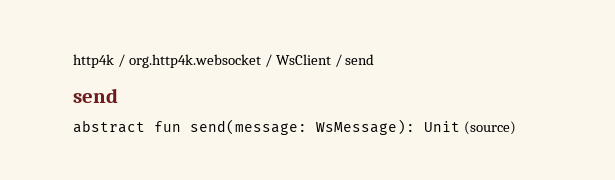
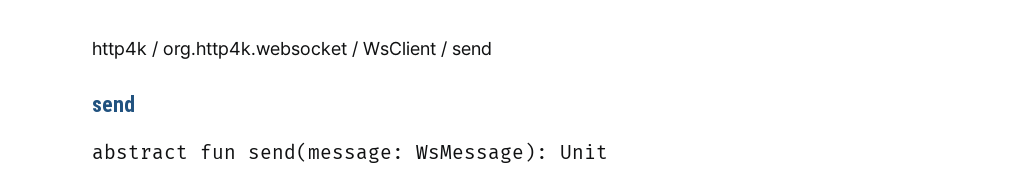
- abstract fun send(message: WsMessage): Unit (source)
+ abstract fun send(message: WsMessage): Unit

